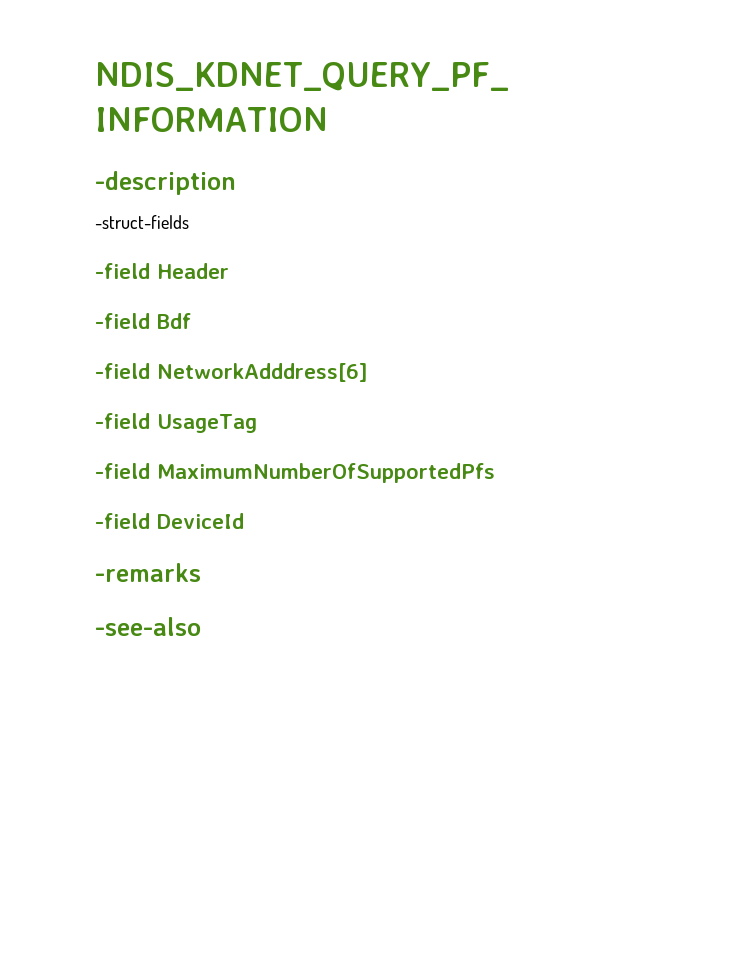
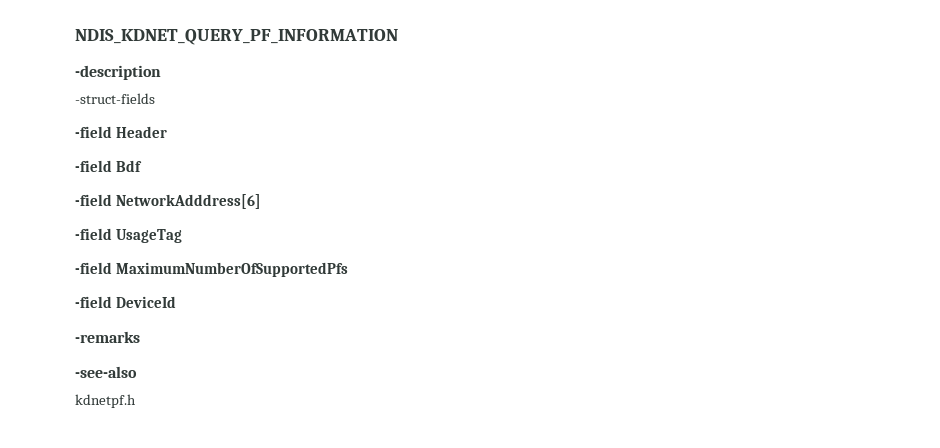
+ kdnetpf.h

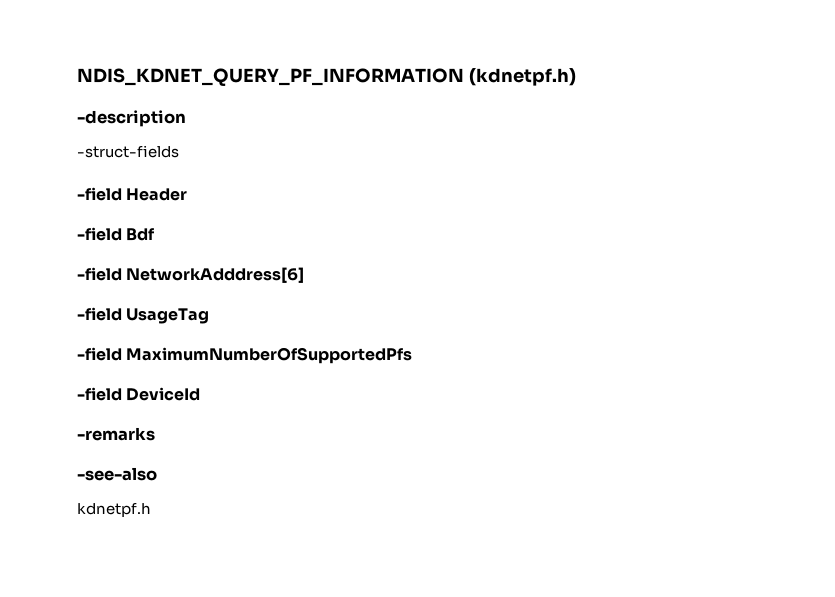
- NDIS_KDNET_QUERY_PF_INFORMATION
+ NDIS_KDNET_QUERY_PF_INFORMATION (kdnetpf.h)

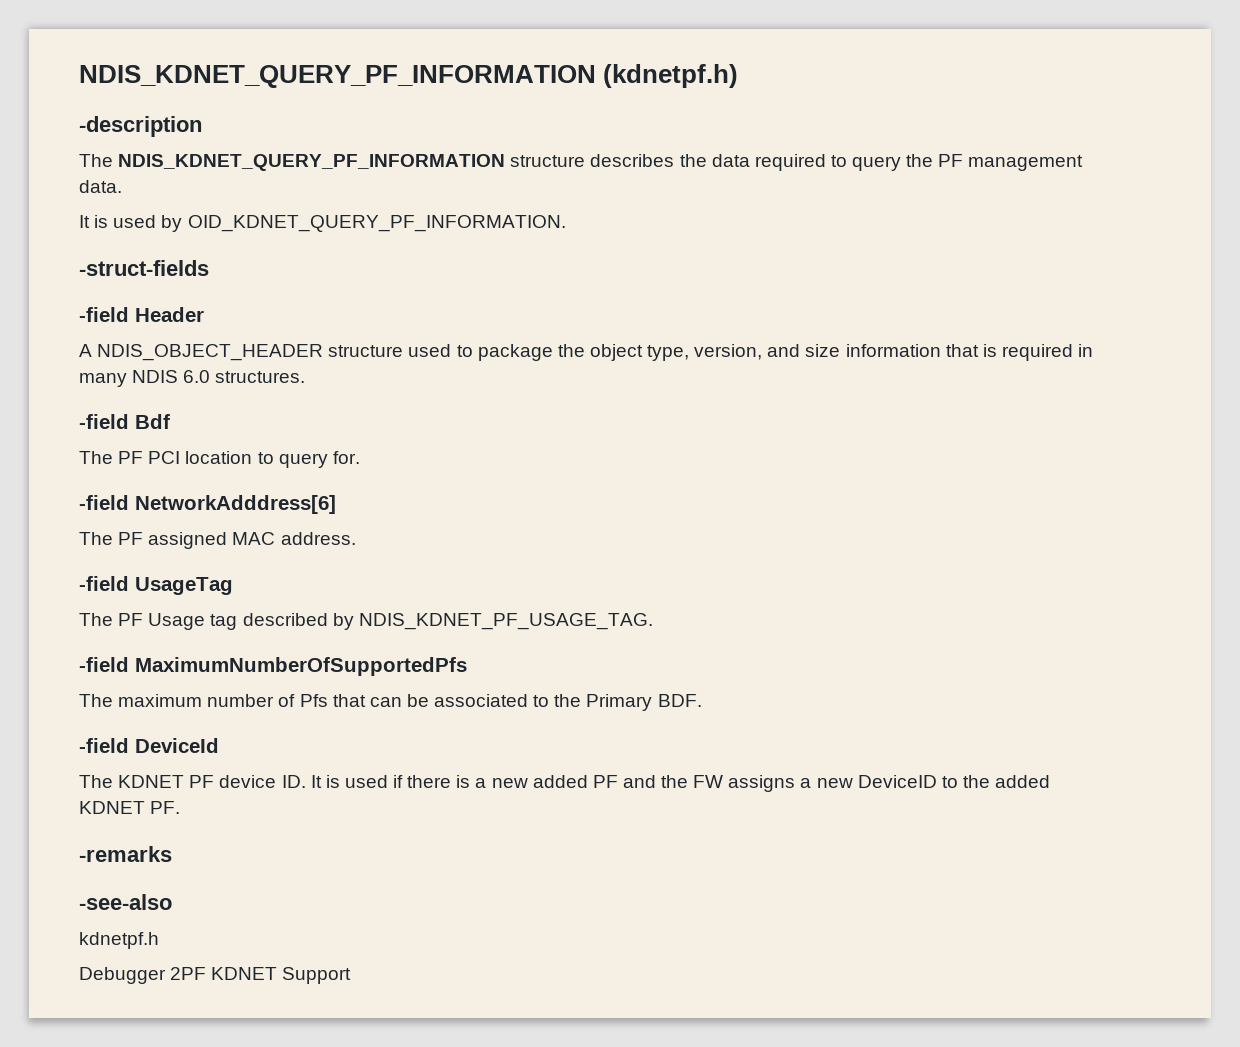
+ The NDIS_KDNET_QUERY_PF_INFORMATION structure describes the data required to query the PF management data.
+ It is used by OID_KDNET_QUERY_PF_INFORMATION.
  -struct-fields
  -field Header
+ A NDIS_OBJECT_HEADER structure used to package the object type, version, and size information that is required in many NDIS 6.0 structures.
  -field Bdf
+ The PF PCI location to query for.
  -field NetworkAdddress[6]
+ The PF assigned MAC address.
  -field UsageTag
+ The PF Usage tag described by NDIS_KDNET_PF_USAGE_TAG.
  -field MaximumNumberOfSupportedPfs
+ The maximum number of Pfs that can be associated to the Primary BDF.
  -field DeviceId
+ The KDNET PF device ID. It is used if there is a new added PF and the FW assigns a new DeviceID to the added KDNET PF.
+ Debugger 2PF KDNET Support

